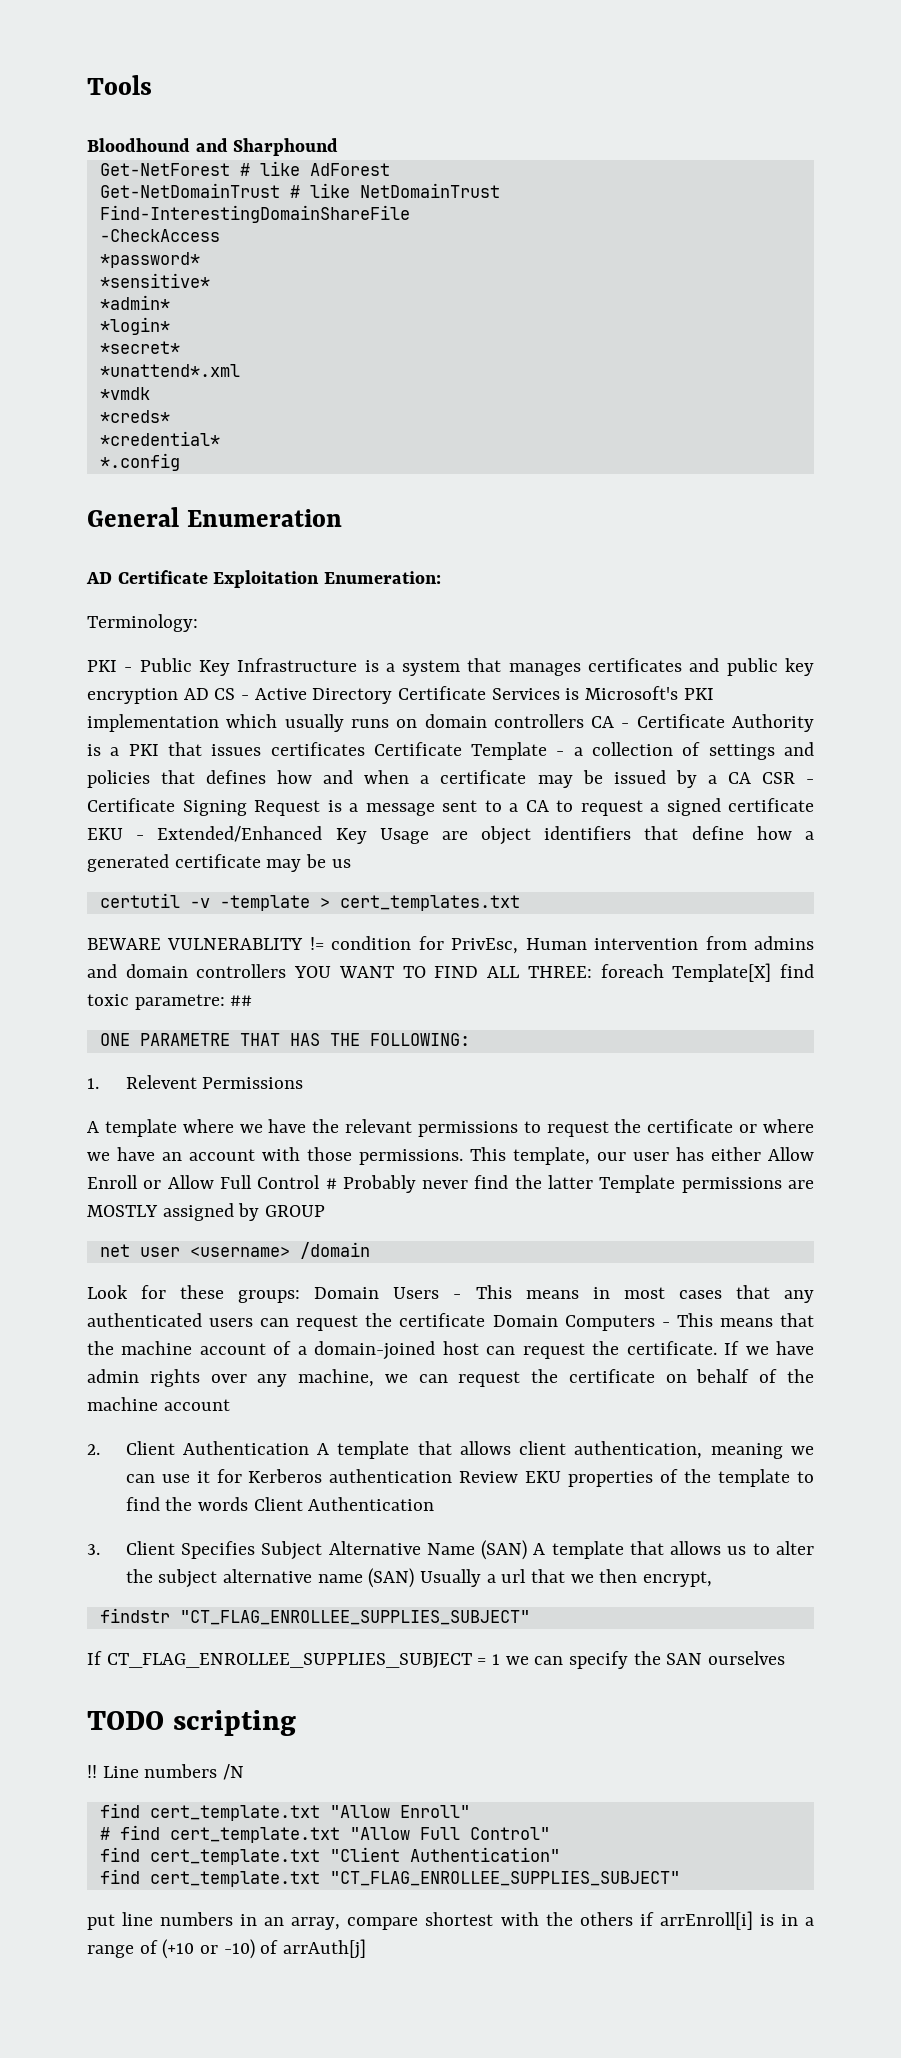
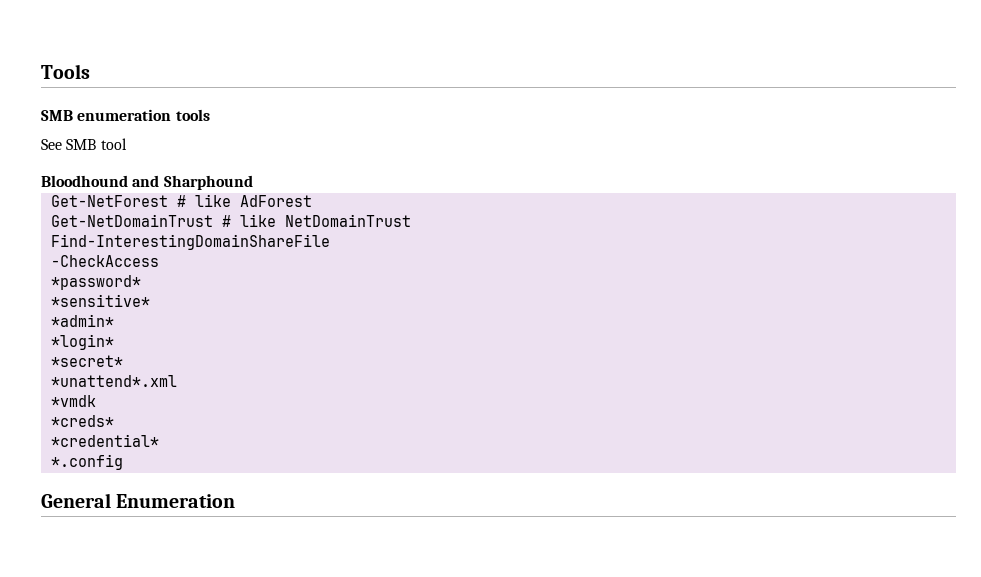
+ SMB enumeration tools
+ See SMB tool
- AD Certificate Exploitation Enumeration:
- Terminology:
- PKI - Public Key Infrastructure is a system that manages certificates and public key encryption AD CS - Active Directory Certificate Services is Microsoft's PKI implementation which usually runs on domain controllers CA - Certificate Authority is a PKI that issues certificates Certificate Template - a collection of settings and policies that defines how and when a certificate may be issued by a CA CSR - Certificate Signing Request is a message sent to a CA to request a signed certificate EKU - Extended/Enhanced Key Usage are object identifiers that define how a generated certificate may be us
- certutil -v -template > cert_templates.txt
- BEWARE VULNERABLITY != condition for PrivEsc, Human intervention from admins and domain controllers YOU WANT TO FIND ALL THREE: foreach Template[X] find toxic parametre: ##
- ONE PARAMETRE THAT HAS THE FOLLOWING:
- 1. Relevent Permissions
- A template where we have the relevant permissions to request the certificate or where we have an account with those permissions. This template, our user has either Allow Enroll or Allow Full Control # Probably never find the latter Template permissions are MOSTLY assigned by GROUP
- net user <username> /domain
- Look for these groups: Domain Users - This means in most cases that any authenticated users can request the certificate Domain Computers - This means that the machine account of a domain-joined host can request the certificate. If we have admin rights over any machine, we can request the certificate on behalf of the machine account
- 2. Client Authentication A template that allows client authentication, meaning we can use it for Kerberos authentication Review EKU properties of the template to find the words Client Authentication
- 3. Client Specifies Subject Alternative Name (SAN) A template that allows us to alter the subject alternative name (SAN) Usually a url that we then encrypt,
- findstr "CT_FLAG_ENROLLEE_SUPPLIES_SUBJECT"
- If CT_FLAG_ENROLLEE_SUPPLIES_SUBJECT = 1 we can specify the SAN ourselves
- TODO scripting
- !! Line numbers /N
- find cert_template.txt "Allow Enroll"
- # find cert_template.txt "Allow Full Control"
- find cert_template.txt "Client Authentication"
- find cert_template.txt "CT_FLAG_ENROLLEE_SUPPLIES_SUBJECT"
- put line numbers in an array, compare shortest with the others if arrEnroll[i] is in a range of (+10 or -10) of arrAuth[j]

